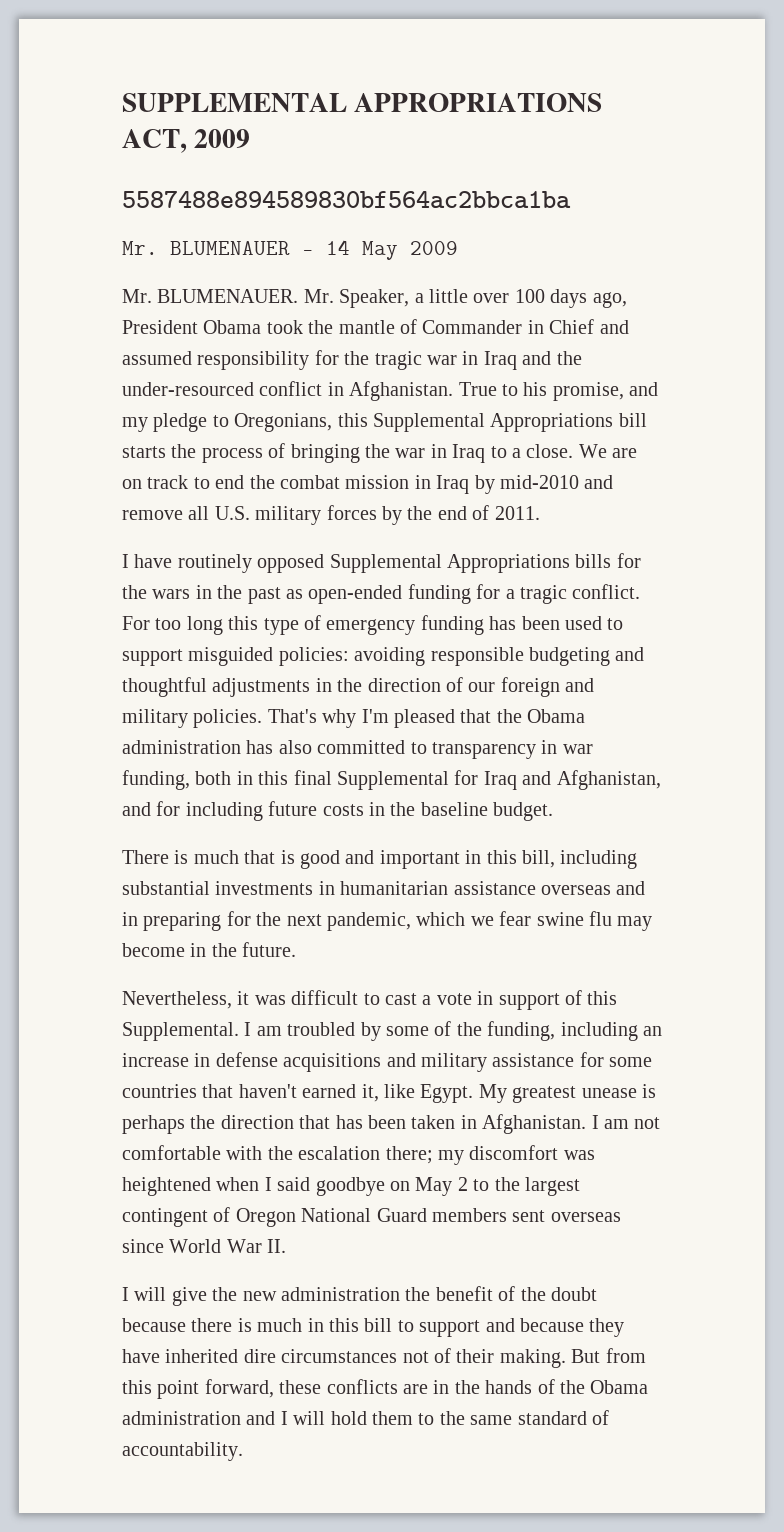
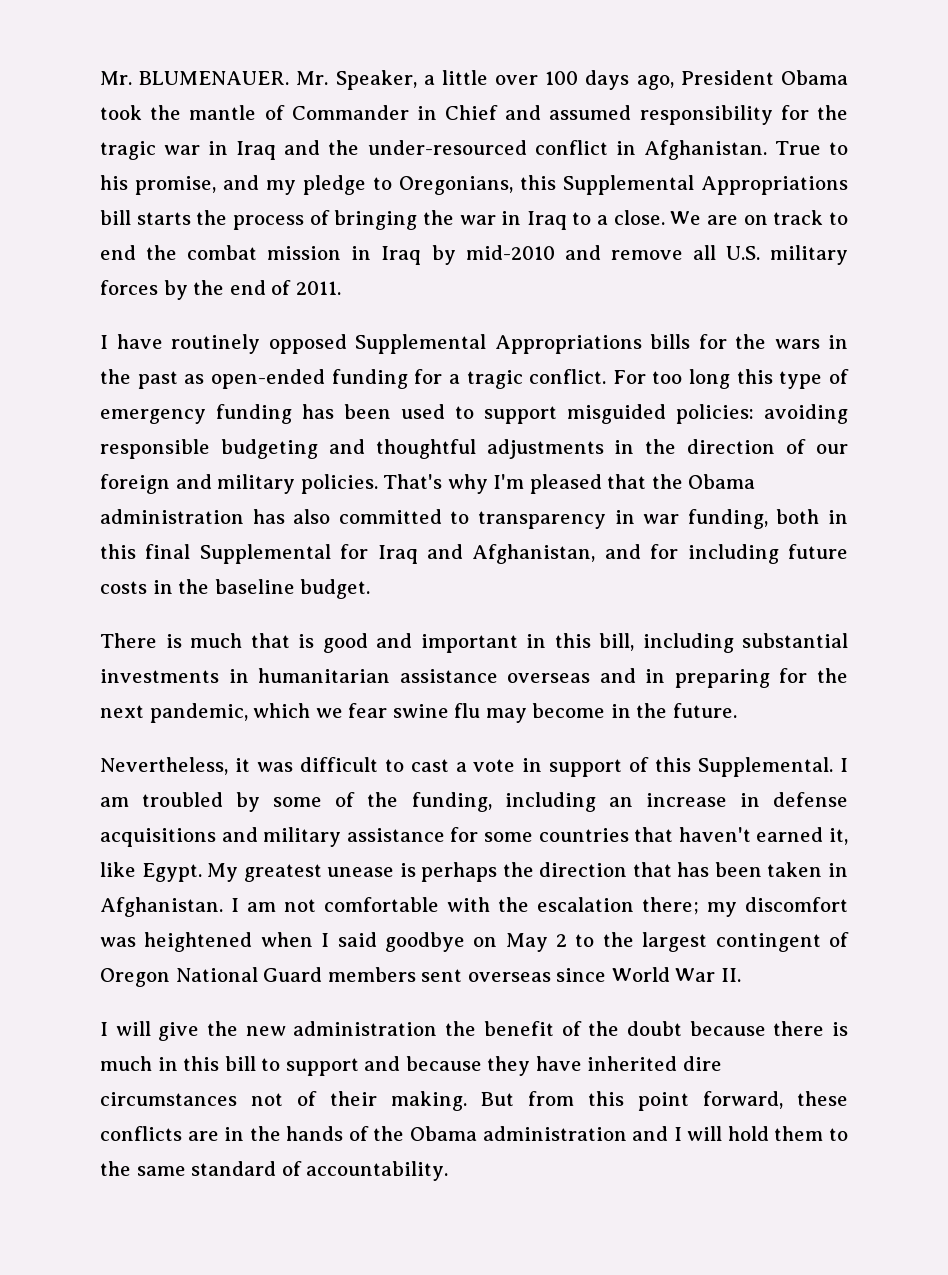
- SUPPLEMENTAL APPROPRIATIONS ACT, 2009
- 5587488e894589830bf564ac2bbca1ba
- Mr. BLUMENAUER — 14 May 2009

